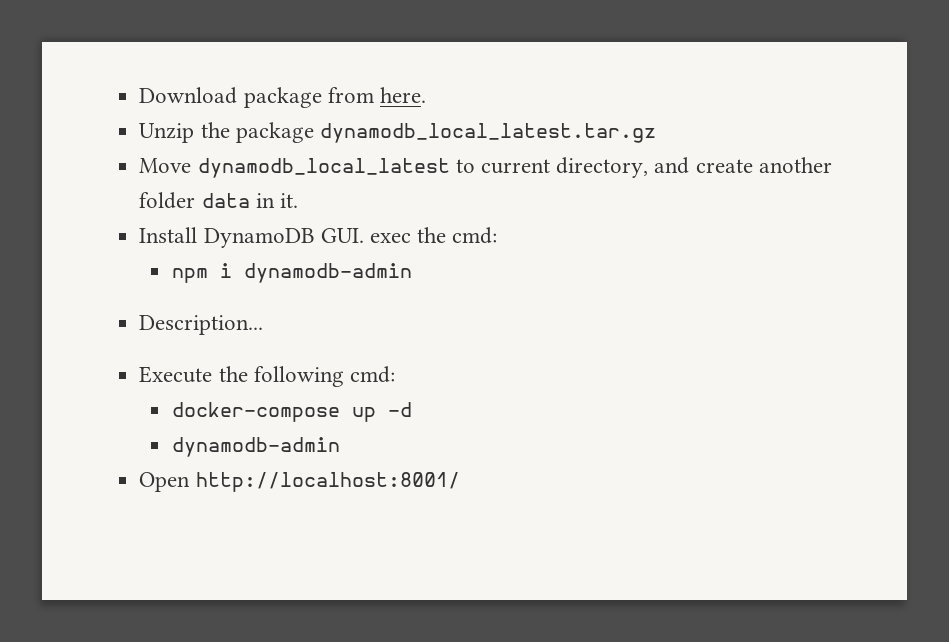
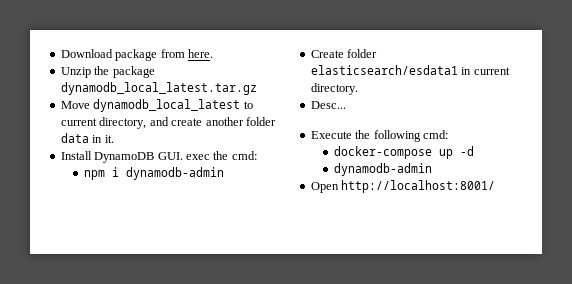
- Description...
+ Create folder elasticsearch/esdata1 in current directory.
+ Desc...

